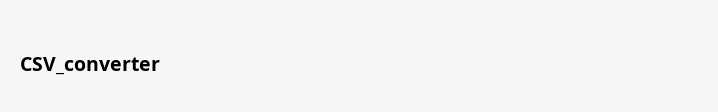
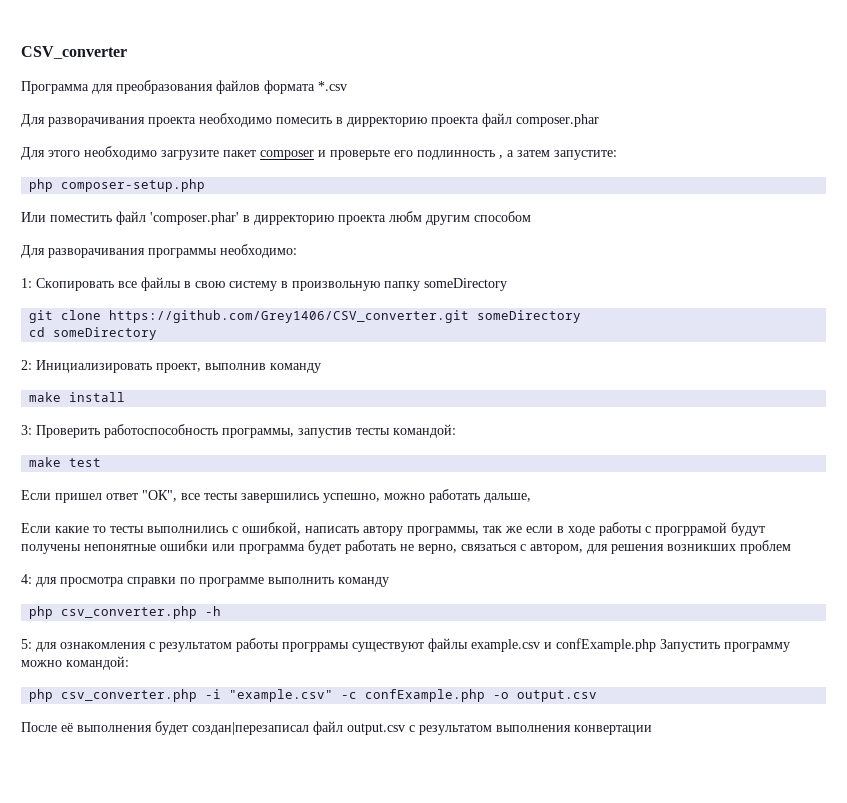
+ Программа для преобразования файлов формата *.csv
+ Для разворачивания проекта необходимо помесить в дирректорию проекта файл composer.phar
+ Для этого необходимо загрузите пакет composer и проверьте его подлинность , а затем запустите:
+ php composer-setup.php
+ Или поместить файл 'composer.phar' в дирректорию проекта любм другим способом
+ Для разворачивания программы необходимо:
+ 1: Скопировать все файлы в свою систему в произвольную папку someDirectory
+ git clone https://github.com/Grey1406/CSV_converter.git someDirectory
+ cd someDirectory
+ 2: Инициализировать проект, выполнив команду
+ make install
+ 3: Проверить работоспособность программы, запустив тесты командой:
+ make test
+ Если пришел ответ "ОК", все тесты завершились успешно, можно работать дальше,
+ Если какие то тесты выполнились с ошибкой, написать автору программы, так же если в ходе работы с прогррамой будут получены непонятные ошибки или программа будет работать не верно, связаться с автором, для решения возникших проблем
+ 4: для просмотра справки по программе выполнить команду
+ php csv_converter.php -h
+ 5: для ознакомления с результатом работы прогррамы существуют файлы example.csv и confExample.php Запустить программу можно командой:
+ php csv_converter.php -i "example.csv" -c confExample.php -o output.csv
+ После её выполнения будет создан|перезаписал файл output.csv с результатом выполнения конвертации

